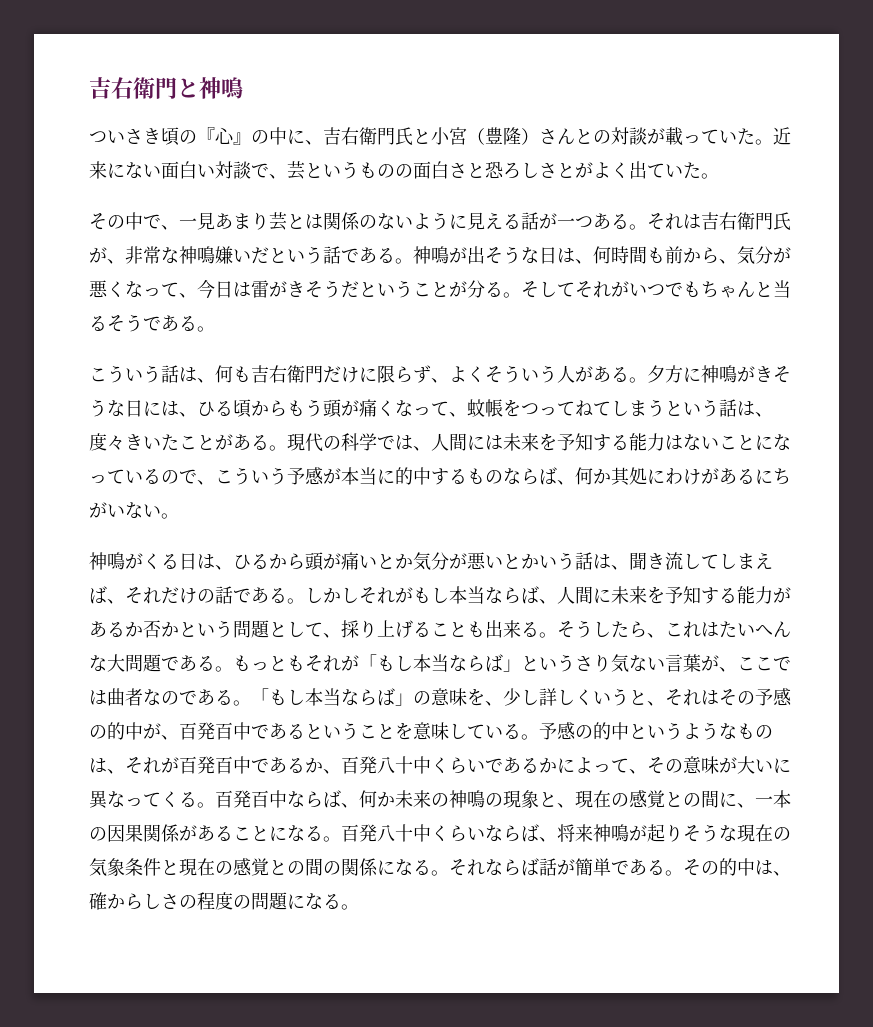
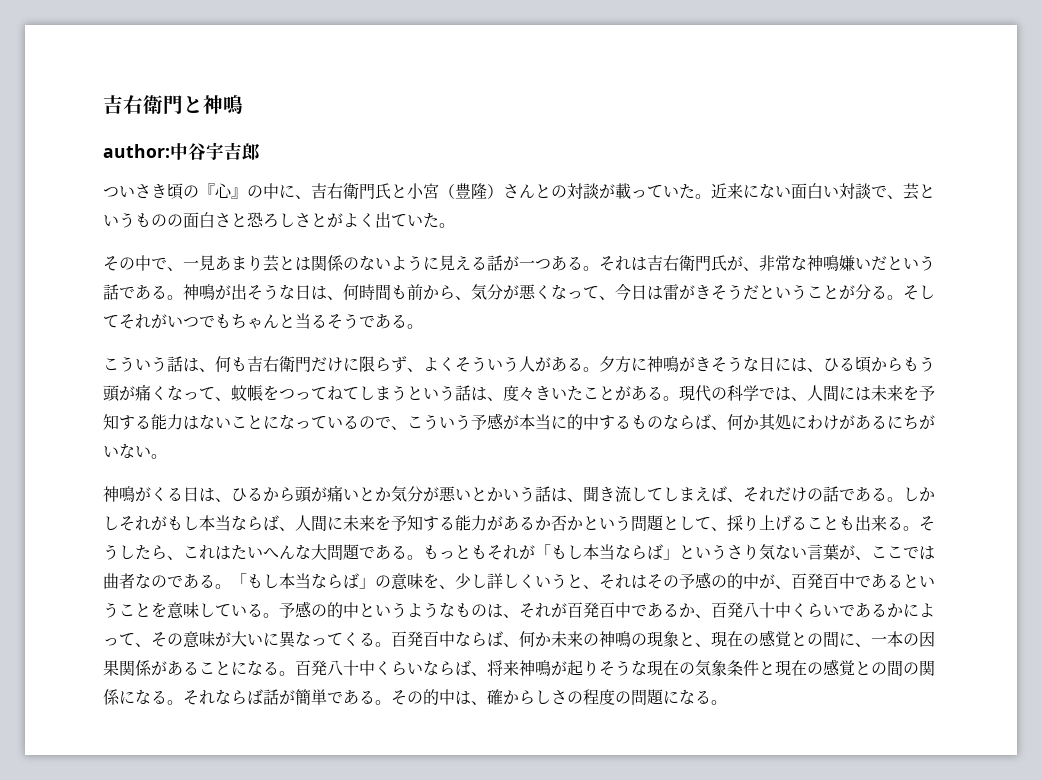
+ author:中谷宇吉郎

